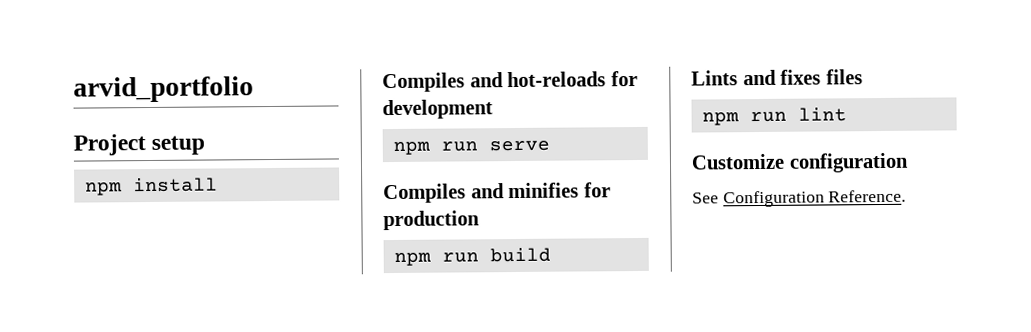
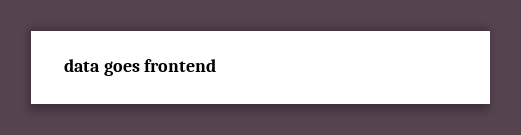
- arvid_portfolio
- Project setup
- npm install
- Compiles and hot-reloads for development
- npm run serve
- Compiles and minifies for production
- npm run build
- Lints and fixes files
- npm run lint
- Customize configuration
- See Configuration Reference.
+ data goes frontend

